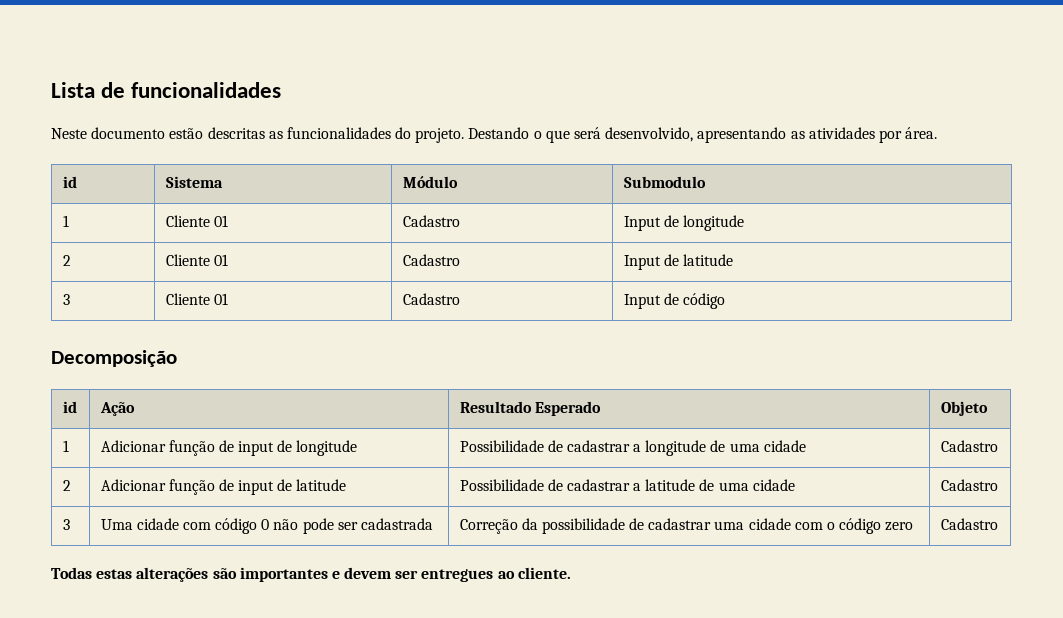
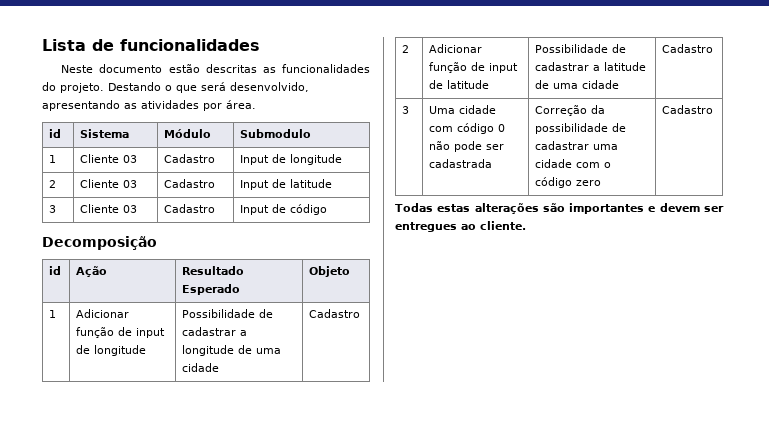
- 1 | Cliente 01 | Cadastro | Input de longitude
+ 1 | Cliente 03 | Cadastro | Input de longitude
- 2 | Cliente 01 | Cadastro | Input de latitude
+ 2 | Cliente 03 | Cadastro | Input de latitude
- 3 | Cliente 01 | Cadastro | Input de código
+ 3 | Cliente 03 | Cadastro | Input de código

